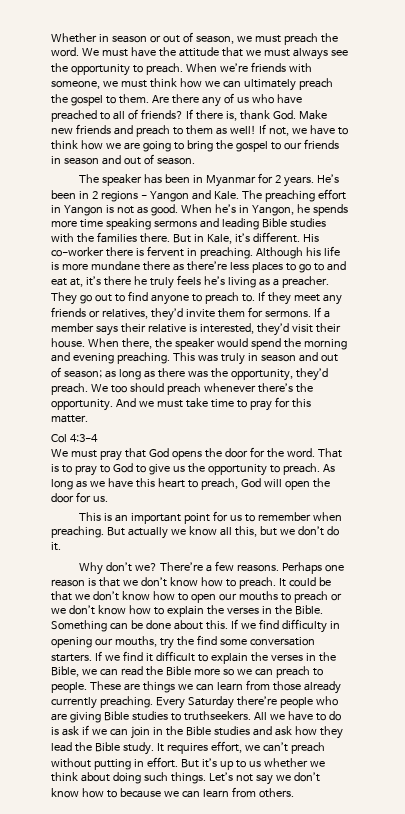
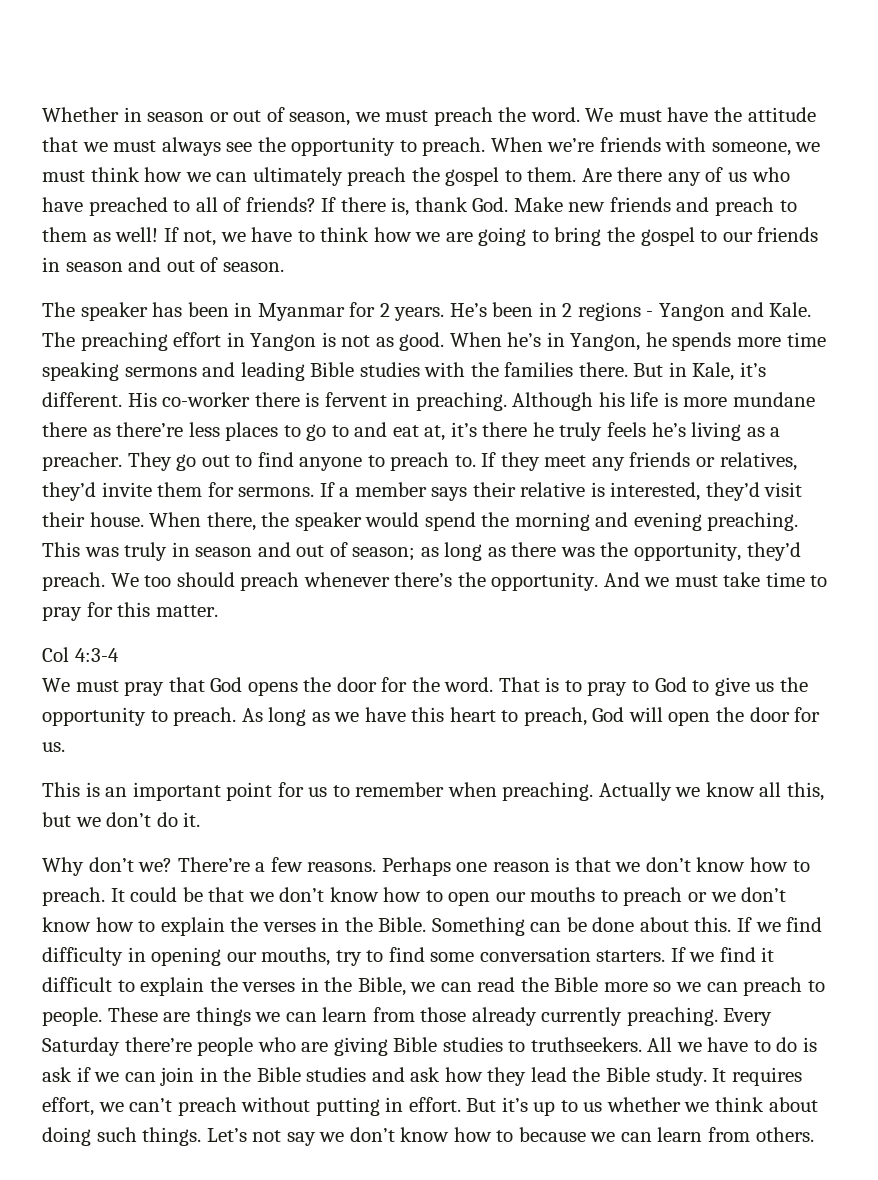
- But actually we know all this, but we don’t do it.
+ Actually we know all this, but we don’t do it.
- If we find difficulty in opening our mouths, try the find some conversation starters.
+ If we find difficulty in opening our mouths, try to find some conversation starters.

